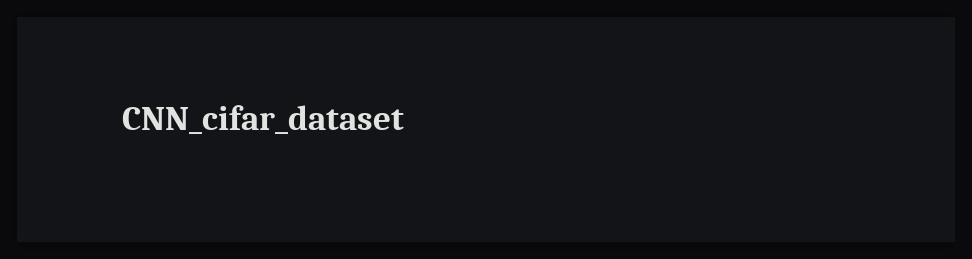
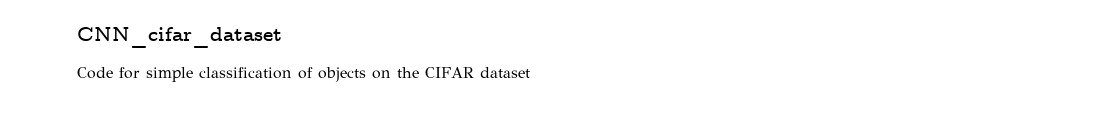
+ Code for simple classification of objects on the CIFAR dataset

